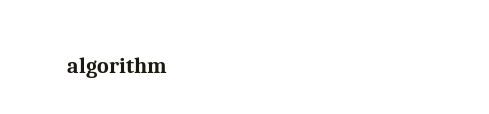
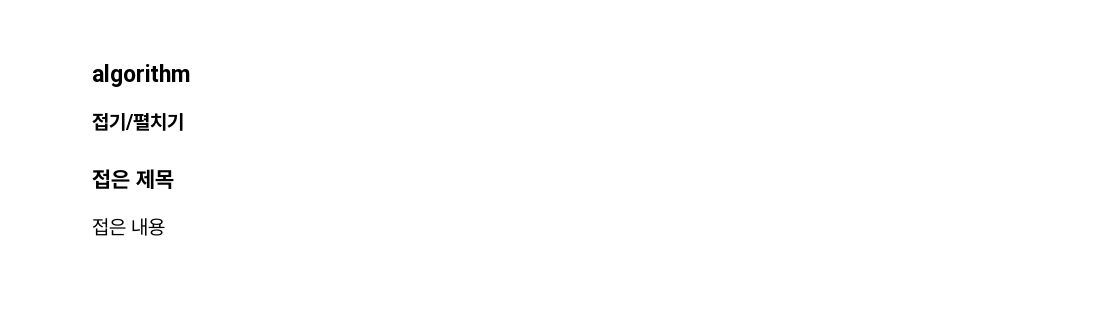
+ 접기/펼치기
+ 접은 제목
+ 접은 내용

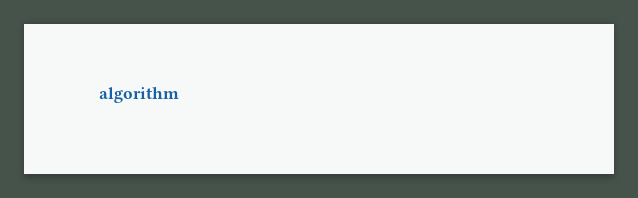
- 접기/펼치기
- 접은 제목
- 접은 내용

